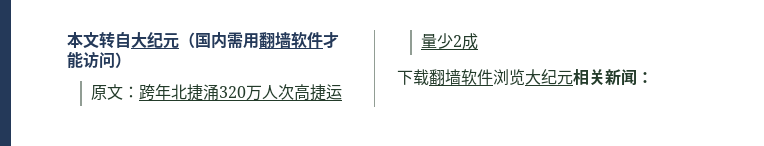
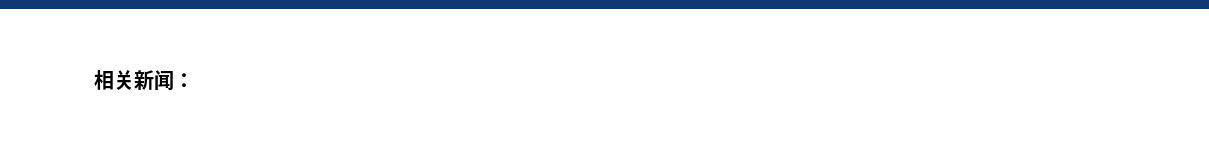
- 本文转自大纪元（国内需用翻墙软件才能访问）
- 原文：跨年北捷涌320万人次高捷运量少2成
- 下载翻墙软件浏览大纪元相关新闻：
+ 相关新闻：

